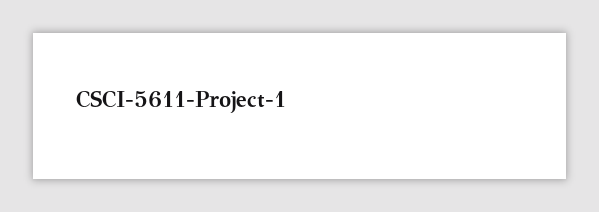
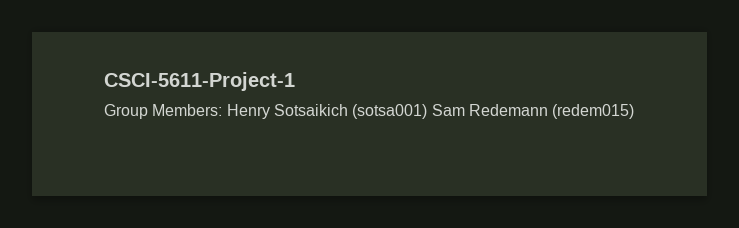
+ Group Members: Henry Sotsaikich (sotsa001) Sam Redemann (redem015)

